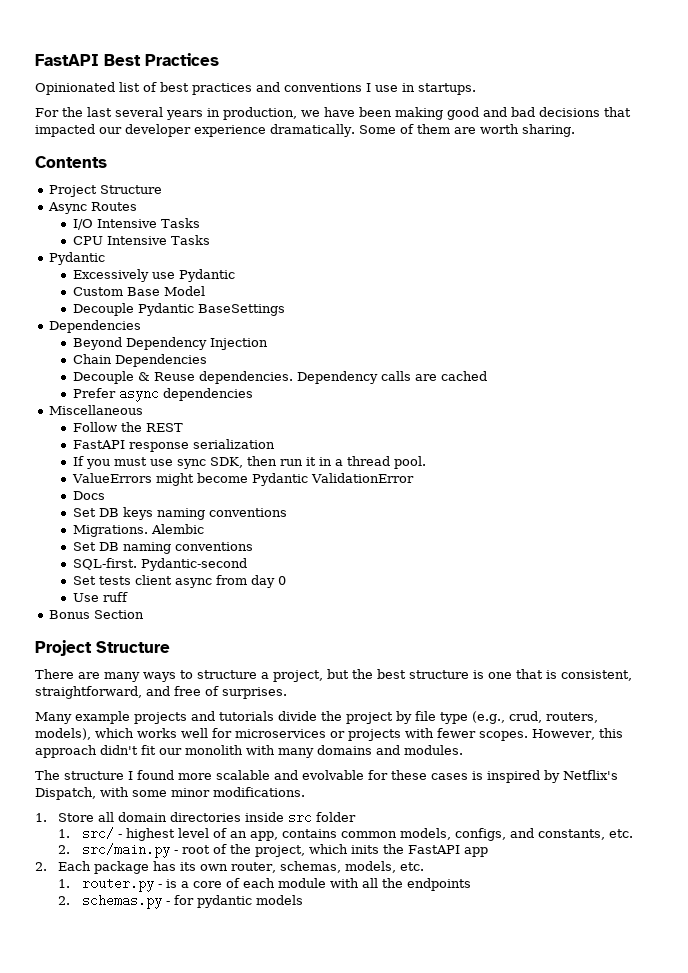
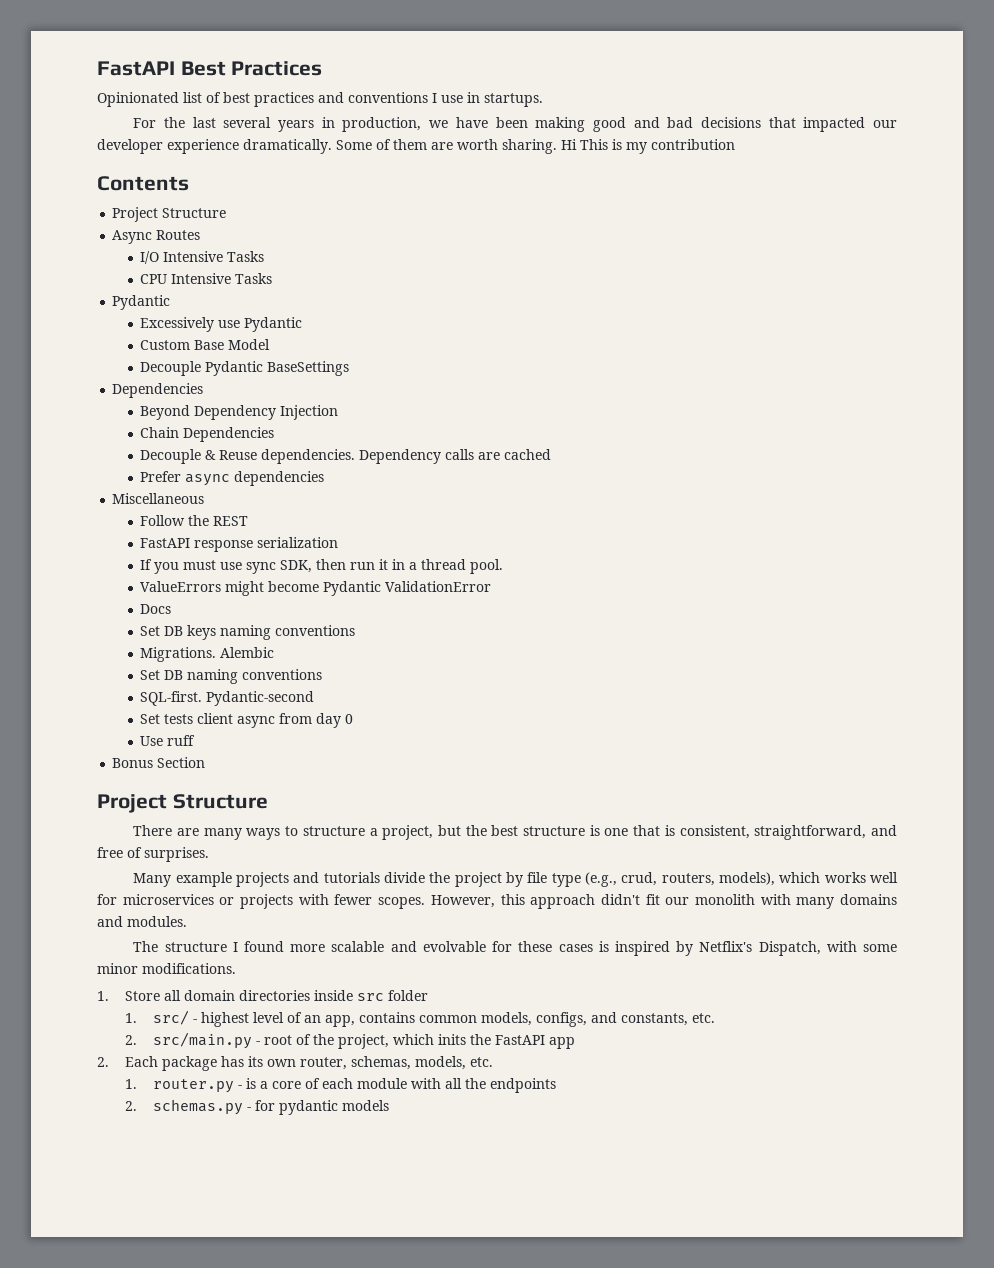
+ Hi This is my contribution

